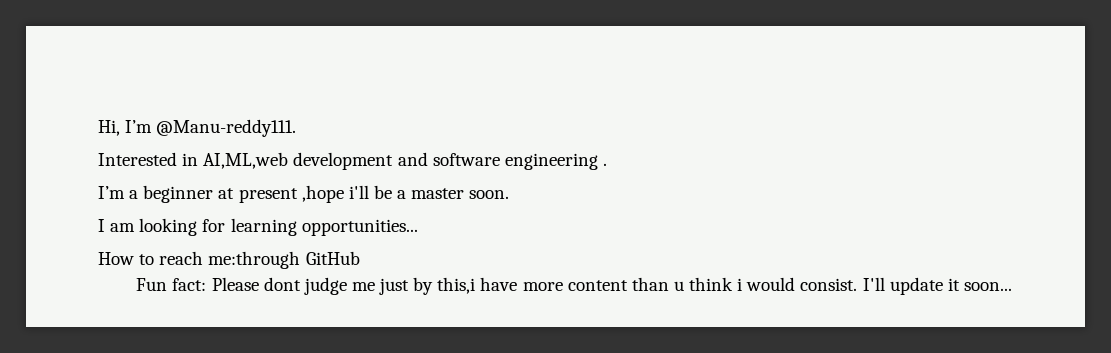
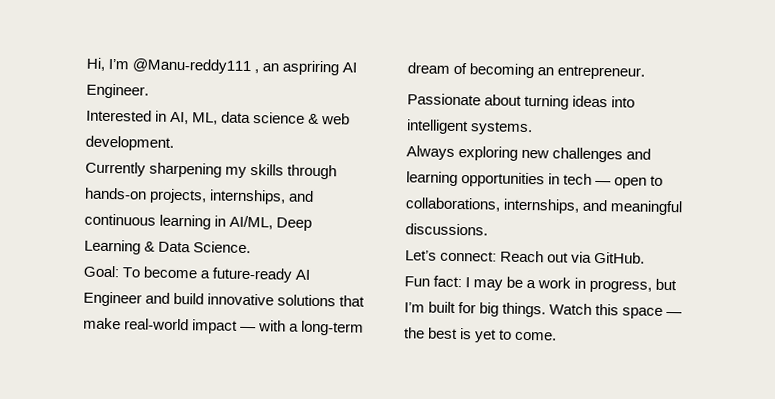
- Hi, I’m @Manu-reddy111.
- Interested in AI,ML,web development and software engineering .
- I’m a beginner at present ,hope i'll be a master soon.
- I am looking for learning opportunities...
- How to reach me:through GitHub
- Fun fact: Please dont judge me just by this,i have more content than u think i would consist. I'll update it soon...
+ Hi, I’m @Manu-reddy111 , an aspriring AI Engineer.
+ Interested in AI, ML, data science & web development.
+ Currently sharpening my skills through hands-on projects, internships, and continuous learning in AI/ML, Deep Learning & Data Science.
+ Goal: To become a future-ready AI Engineer and build innovative solutions that make real-world impact — with a long-term dream of becoming an entrepreneur.
+ Passionate about turning ideas into intelligent systems.
+ Always exploring new challenges and learning opportunities in tech — open to collaborations, internships, and meaningful discussions.
+ Let’s connect: Reach out via GitHub.
+ Fun fact: I may be a work in progress, but I’m built for big things. Watch this space — the best is yet to come.

